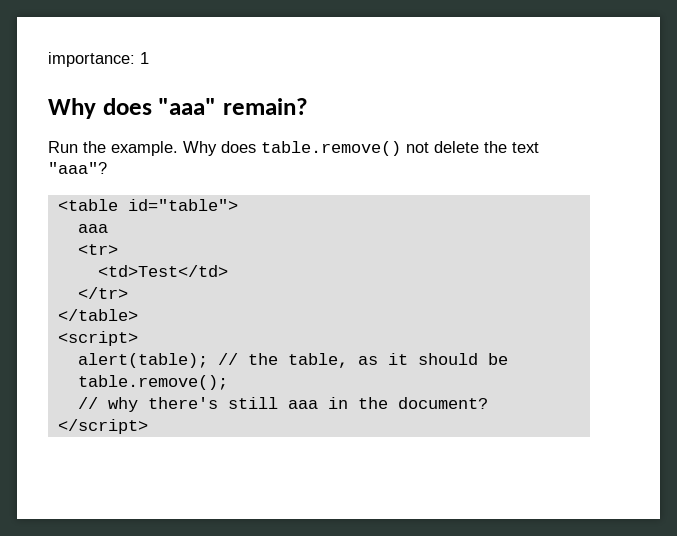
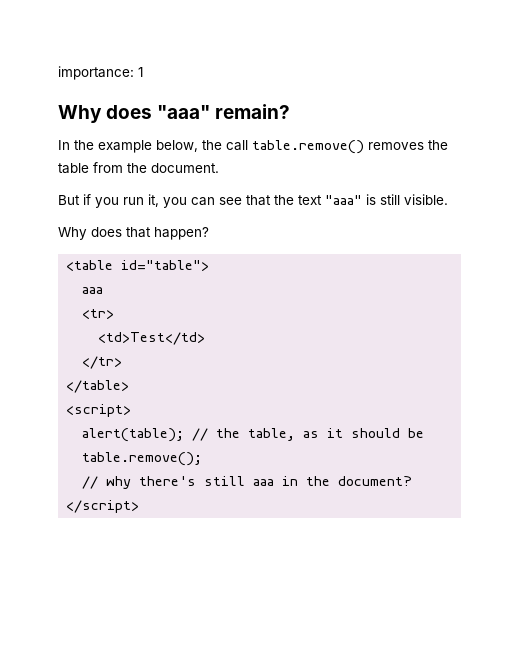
- Run the example. Why does table.remove() not delete the text "aaa"?
+ In the example below, the call table.remove() removes the table from the document.
+ But if you run it, you can see that the text "aaa" is still visible.
+ Why does that happen?

